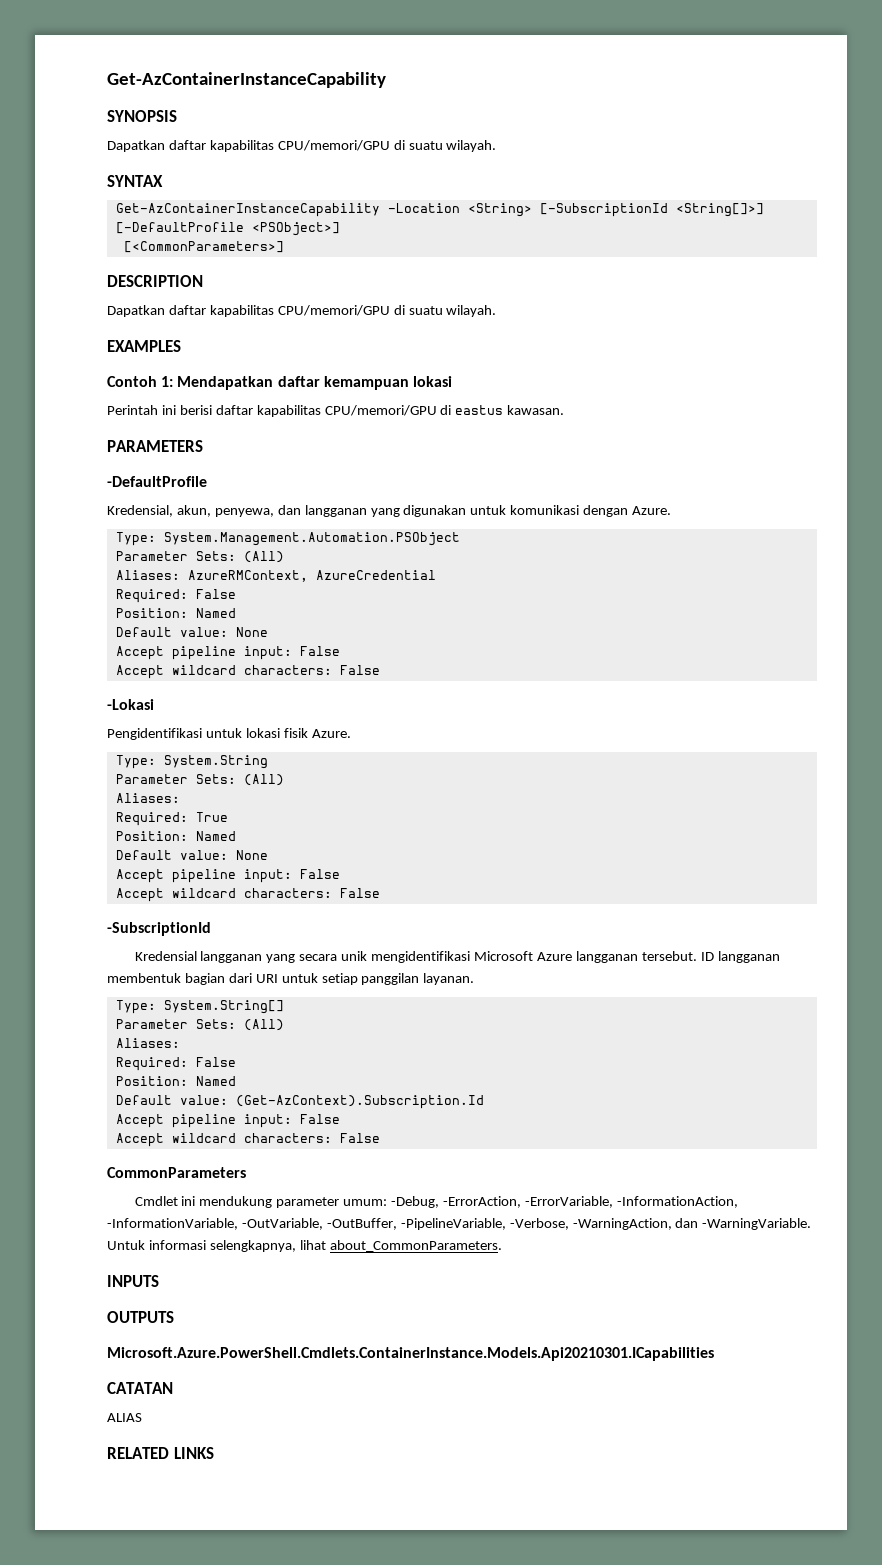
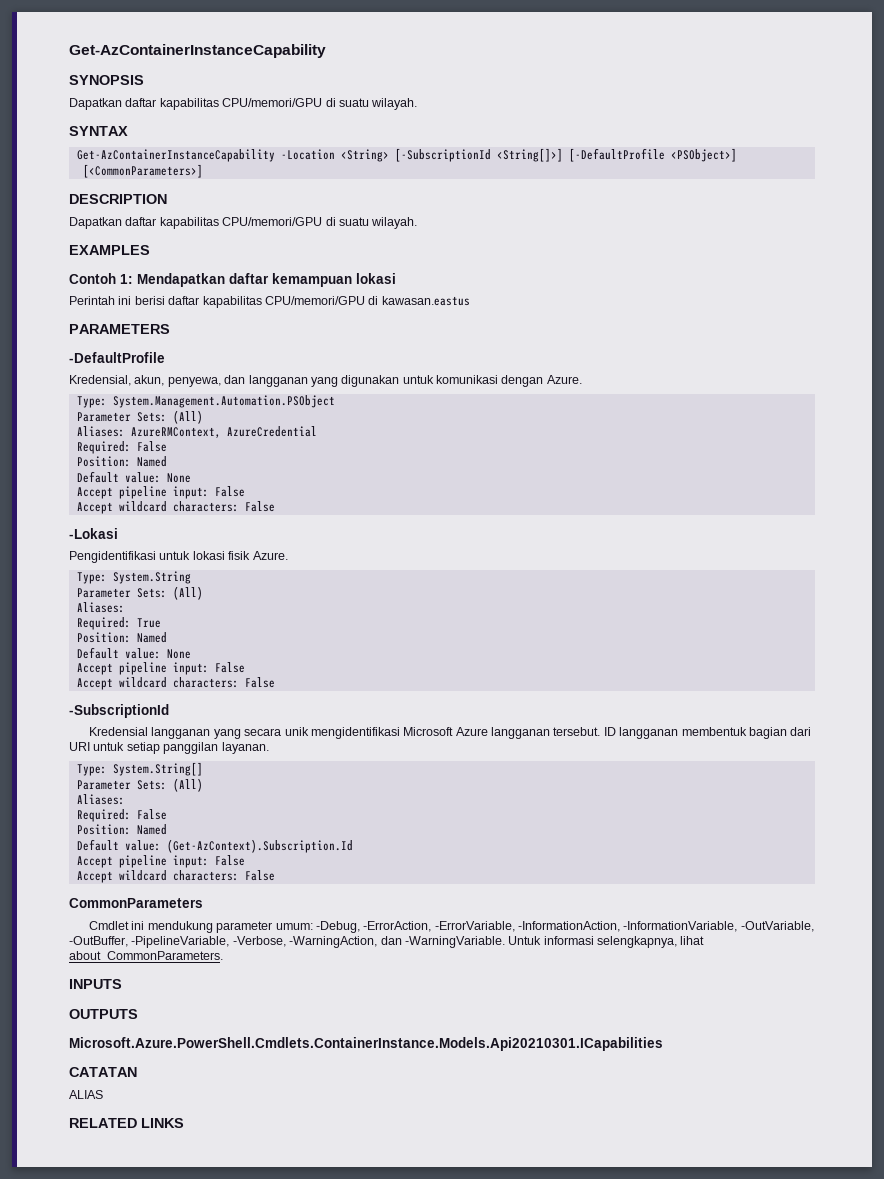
- Perintah ini berisi daftar kapabilitas CPU/memori/GPU di eastus kawasan.
+ Perintah ini berisi daftar kapabilitas CPU/memori/GPU di kawasan.eastus

